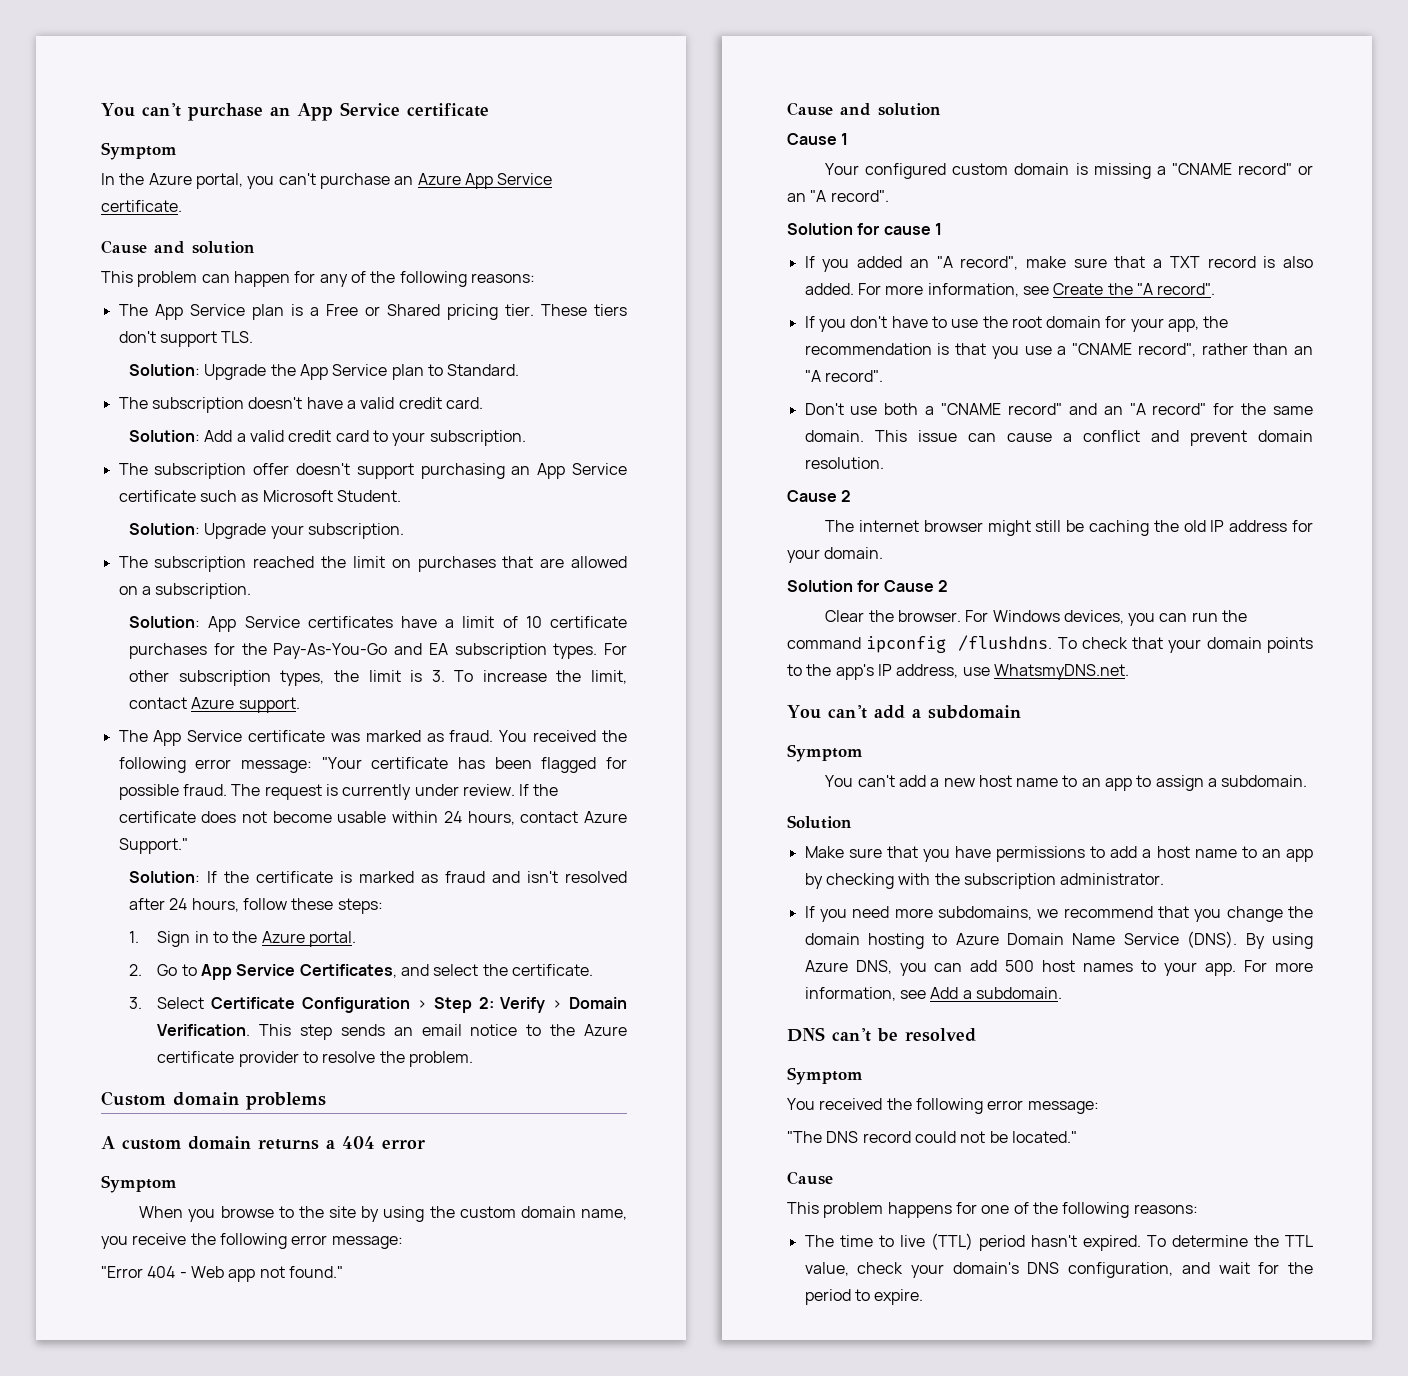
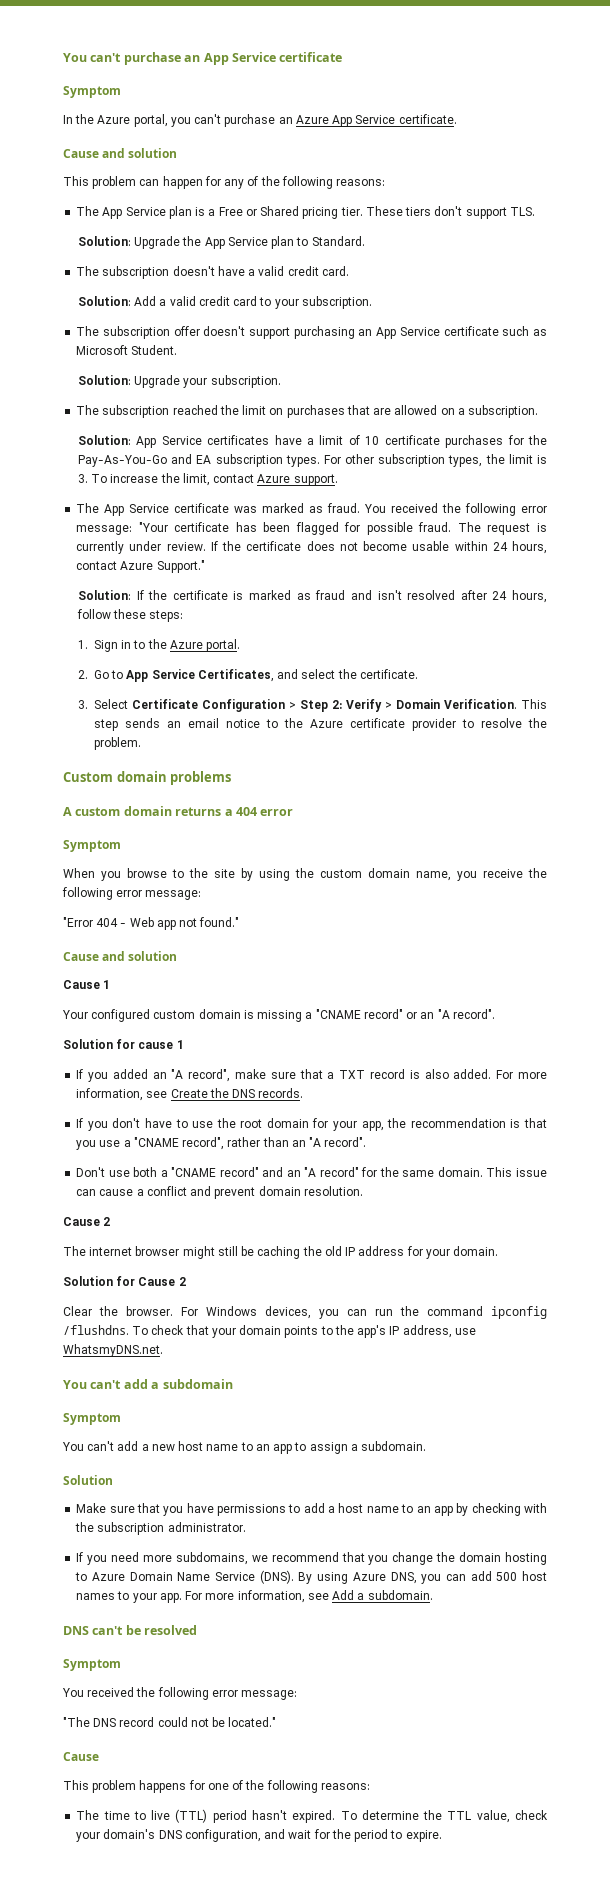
- For more information, see Create the "A record".
+ For more information, see Create the DNS records.

